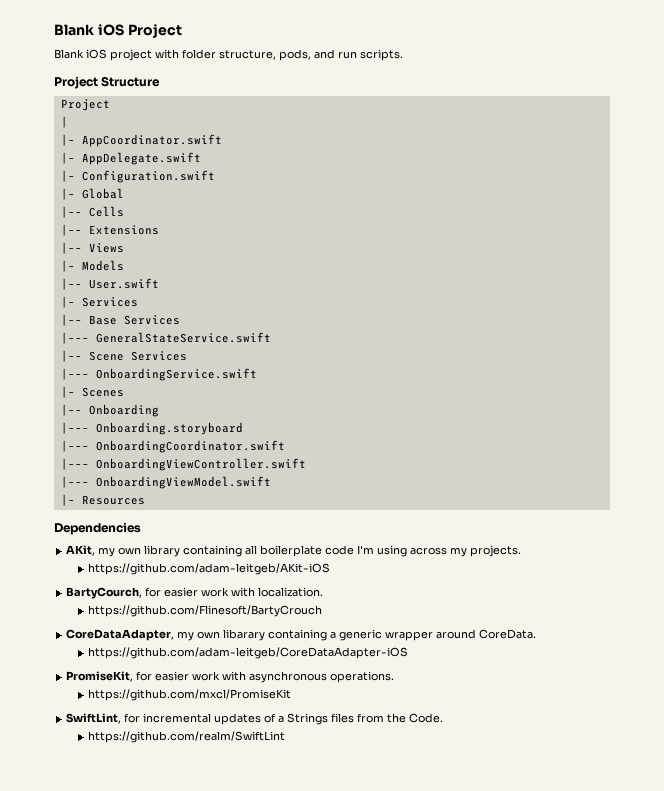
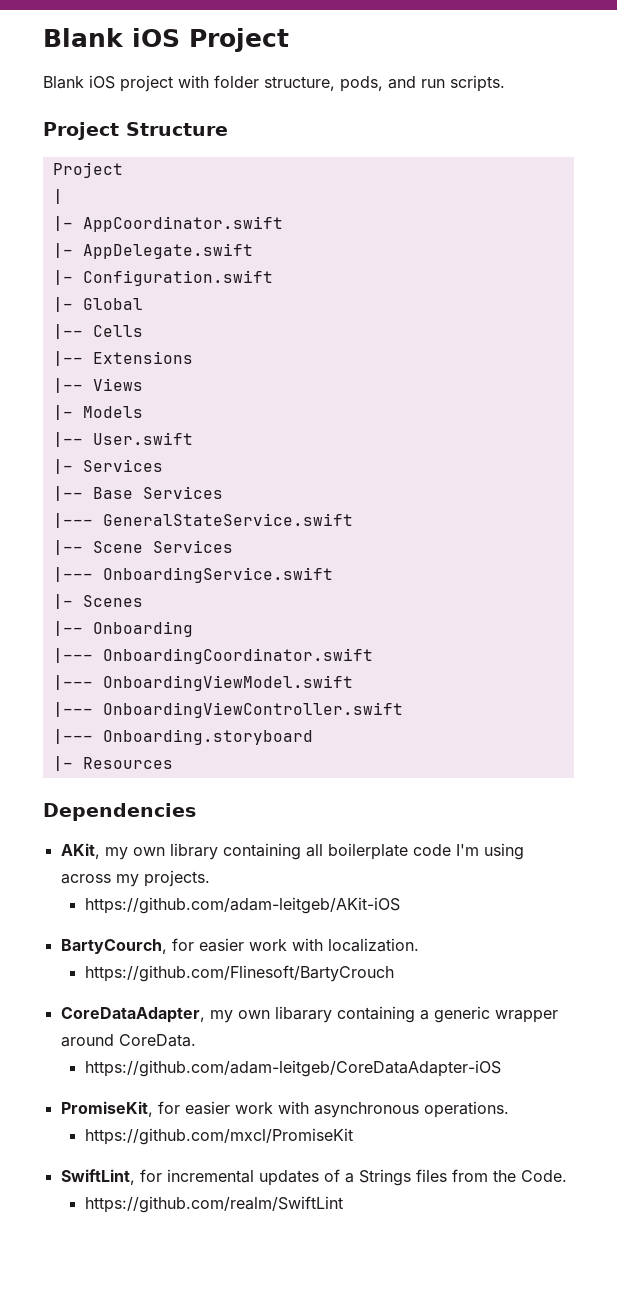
- |––– Onboarding.storyboard
  |––– OnboardingCoordinator.swift
+ |––– OnboardingViewModel.swift
- |––– OnboardingViewModel.swift
+ |––– Onboarding.storyboard

